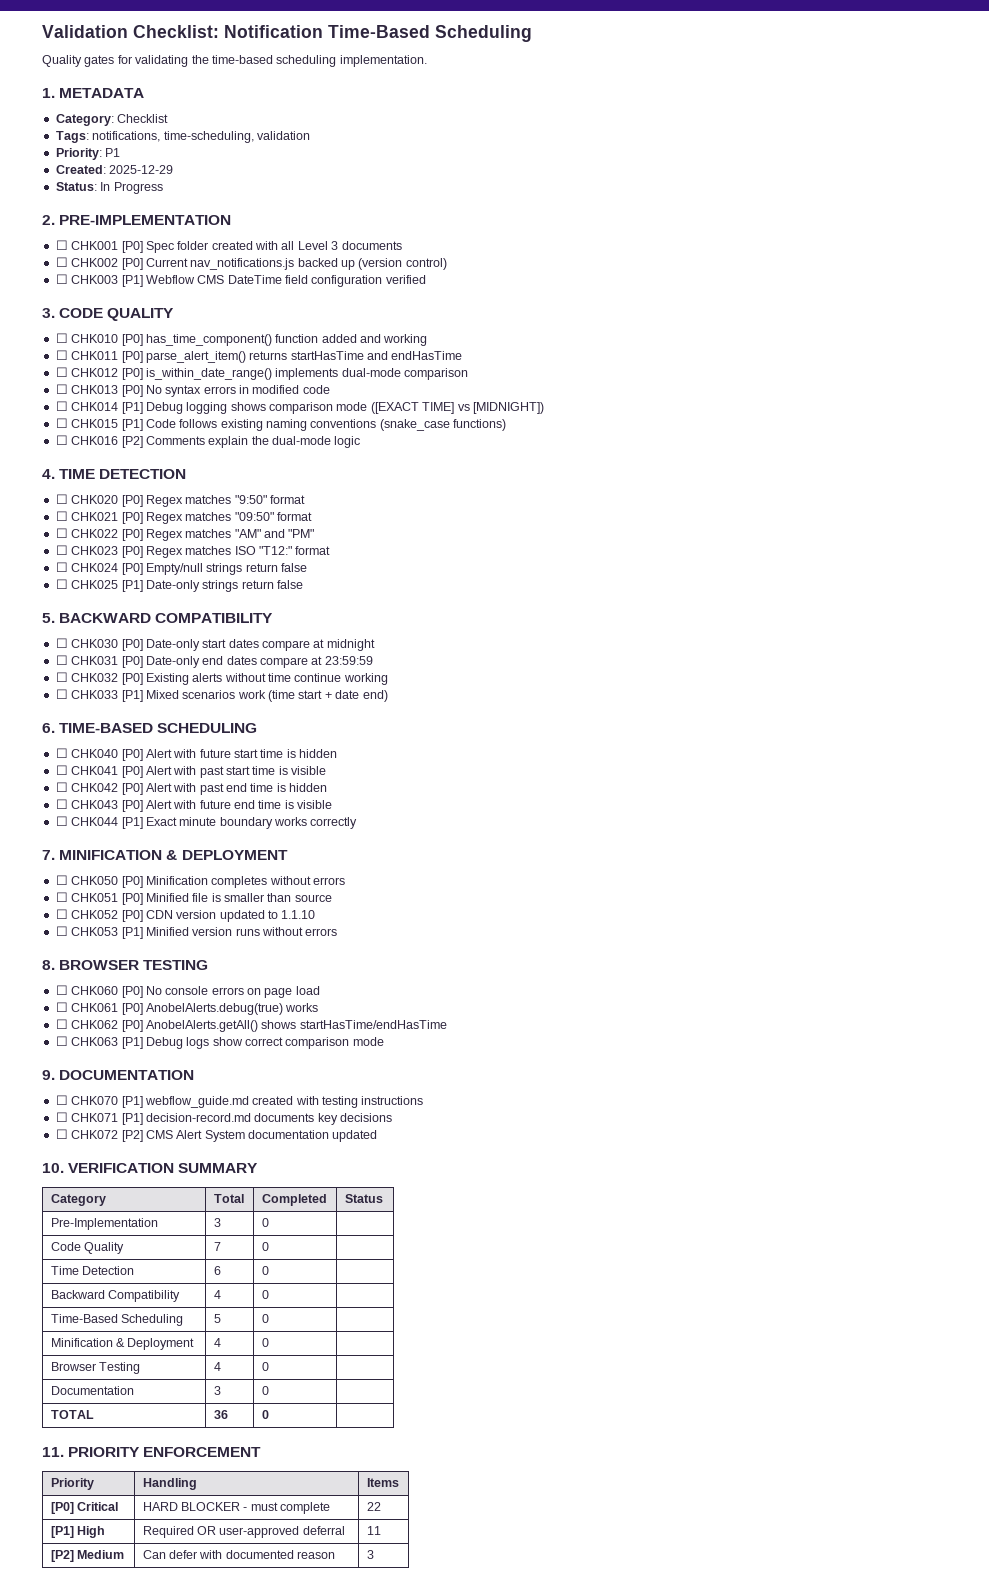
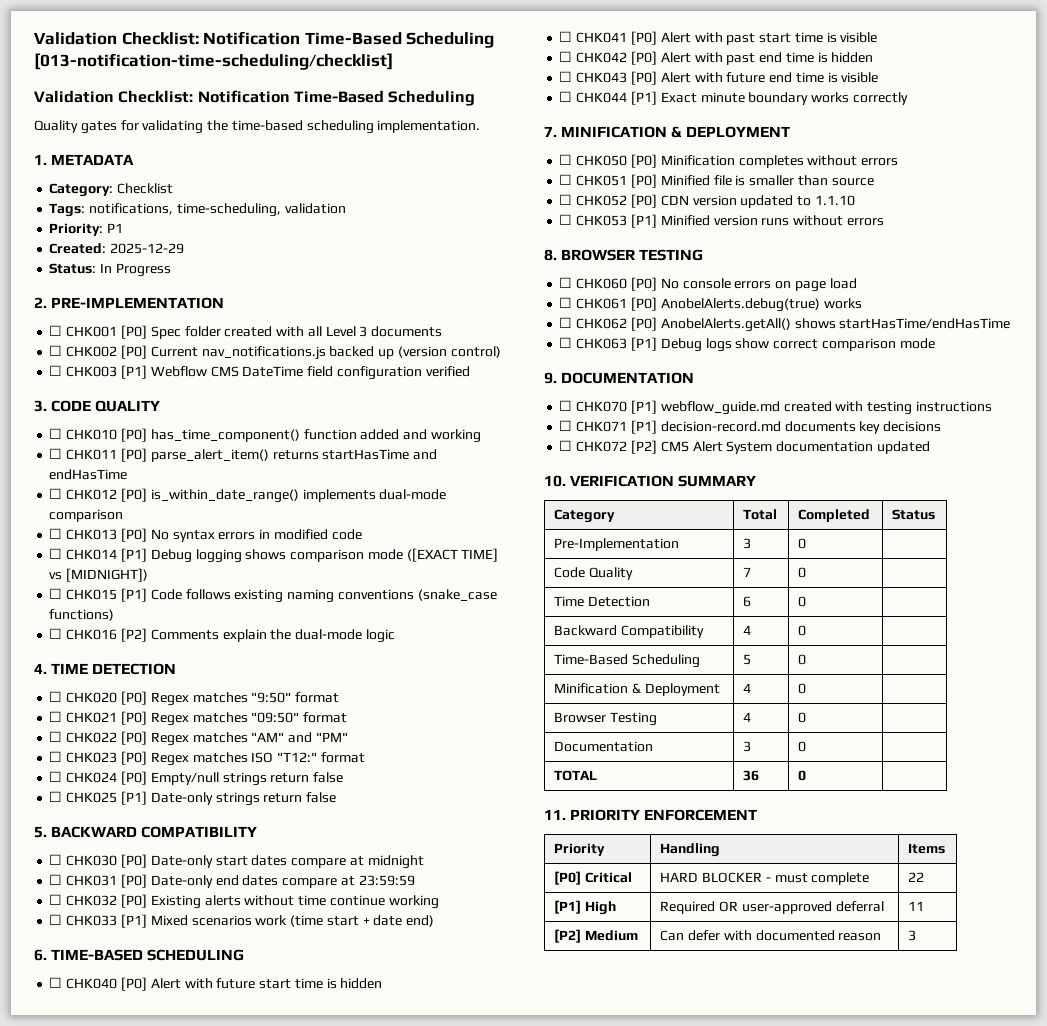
+ Validation Checklist: Notification Time-Based Scheduling [013-notification-time-scheduling/checklist]

